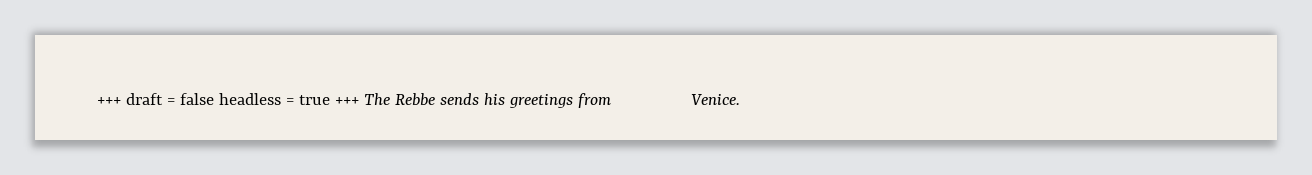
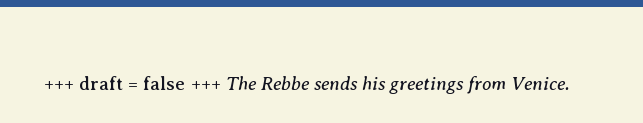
- +++ draft = false headless = true +++ The Rebbe sends his greetings from Venice.
+ +++ draft = false +++ The Rebbe sends his greetings from Venice.

